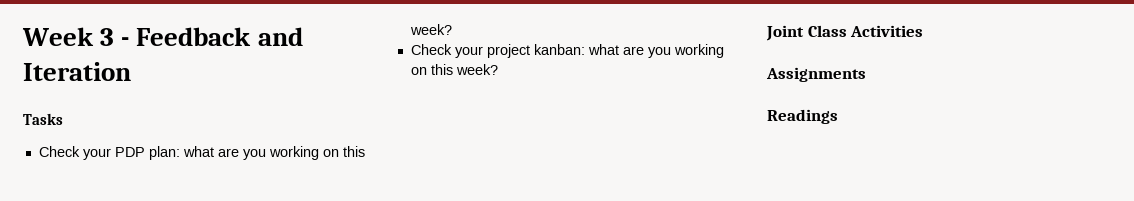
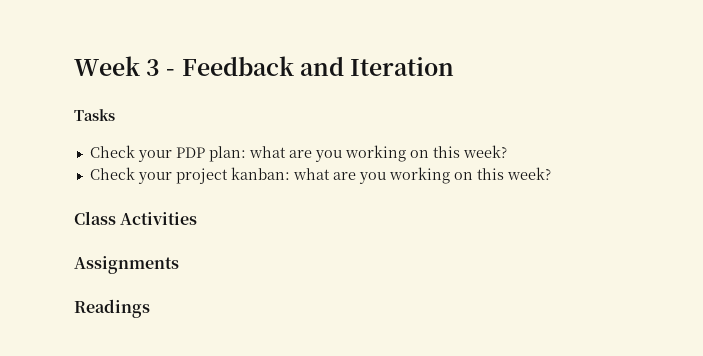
- Joint Class Activities
+ Class Activities

